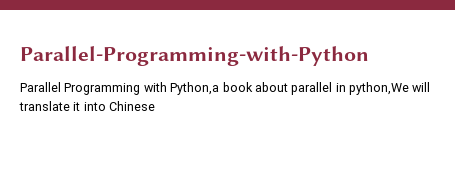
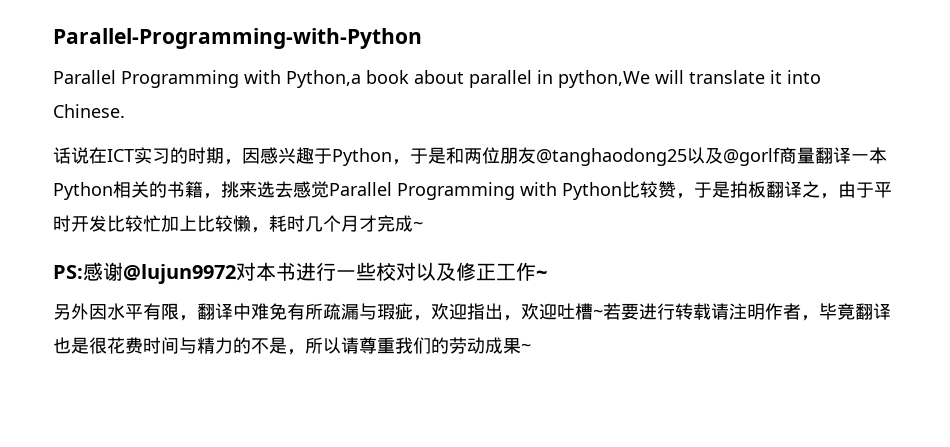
- Parallel Programming with Python,a book about parallel in python,We will translate it into Chinese
+ Parallel Programming with Python,a book about parallel in python,We will translate it into Chinese.
+ 话说在ICT实习的时期，因感兴趣于Python，于是和两位朋友@tanghaodong25以及@gorlf商量翻译一本Python相关的书籍，挑来选去感觉Parallel Programming with Python比较赞，于是拍板翻译之，由于平时开发比较忙加上比较懒，耗时几个月才完成~
+ PS:感谢@lujun9972对本书进行一些校对以及修正工作~
+ 另外因水平有限，翻译中难免有所疏漏与瑕疵，欢迎指出，欢迎吐槽~若要进行转载请注明作者，毕竟翻译也是很花费时间与精力的不是，所以请尊重我们的劳动成果~

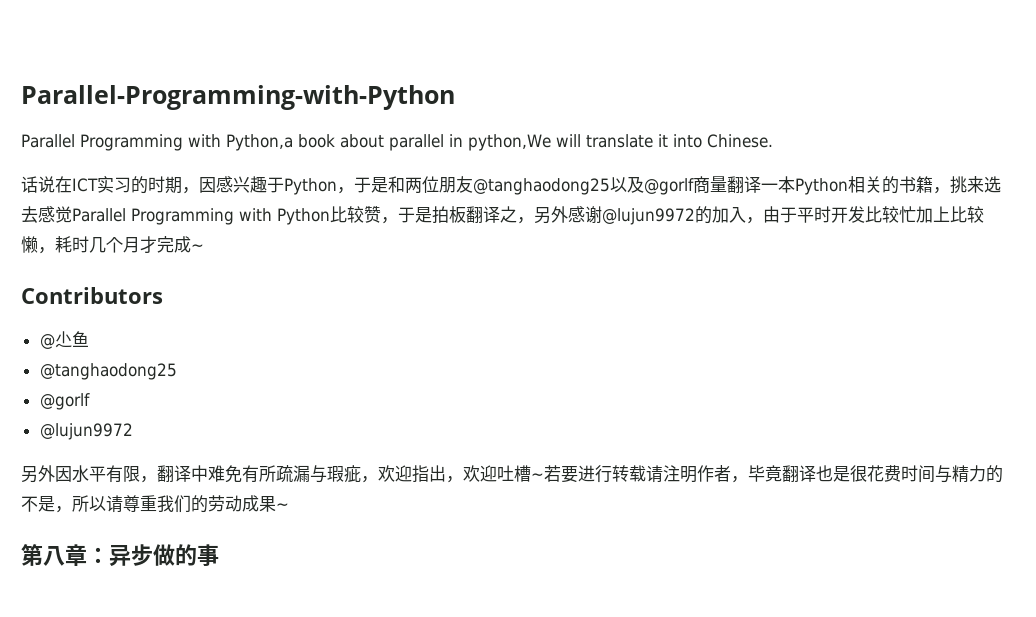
- 话说在ICT实习的时期，因感兴趣于Python，于是和两位朋友@tanghaodong25以及@gorlf商量翻译一本Python相关的书籍，挑来选去感觉Parallel Programming with Python比较赞，于是拍板翻译之，由于平时开发比较忙加上比较懒，耗时几个月才完成~
+ 话说在ICT实习的时期，因感兴趣于Python，于是和两位朋友@tanghaodong25以及@gorlf商量翻译一本Python相关的书籍，挑来选去感觉Parallel Programming with Python比较赞，于是拍板翻译之，另外感谢@lujun9972的加入，由于平时开发比较忙加上比较懒，耗时几个月才完成~
- PS:感谢@lujun9972对本书进行一些校对以及修正工作~
+ Contributors
+ @尐鱼
+ @tanghaodong25
+ @gorlf
+ @lujun9972
+ 第八章：异步做的事

